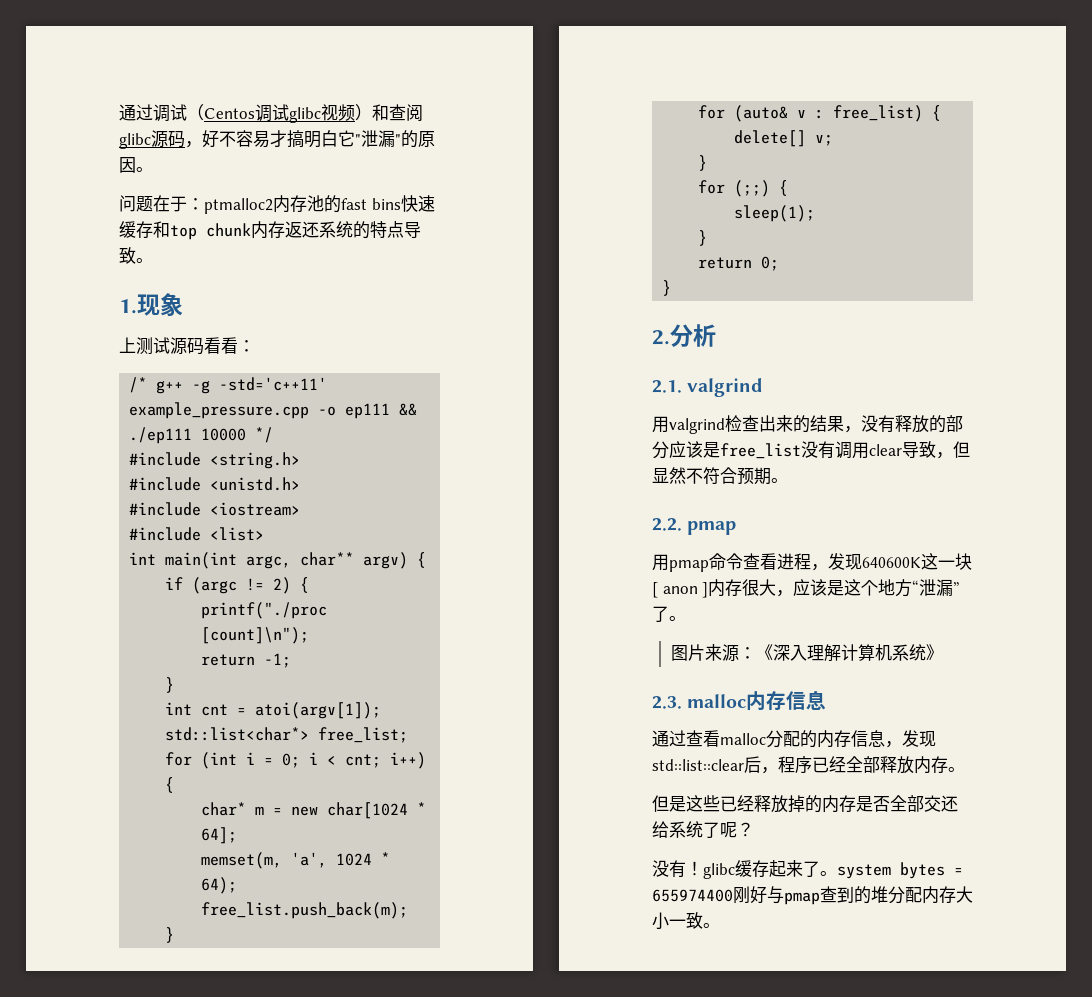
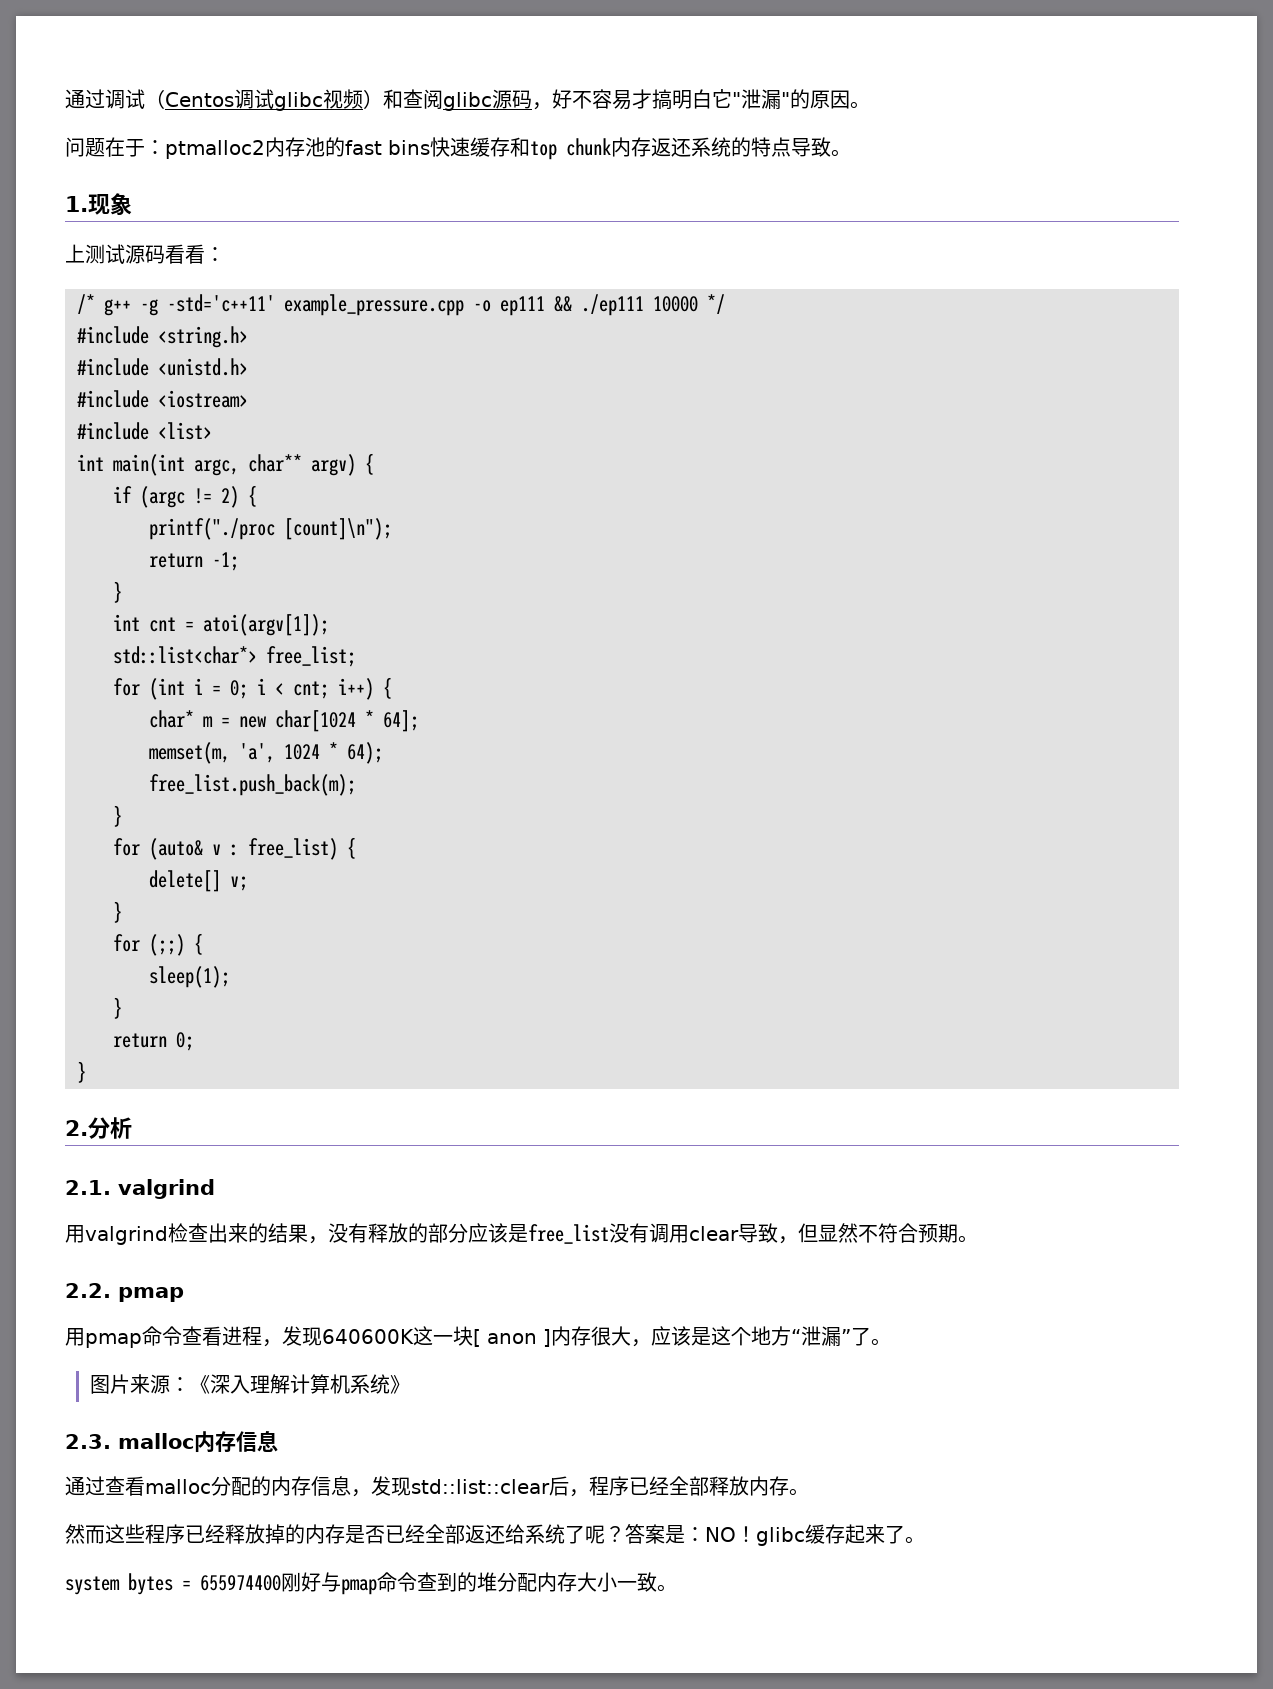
- 但是这些已经释放掉的内存是否全部交还给系统了呢？
- 没有！glibc缓存起来了。system bytes = 655974400刚好与pmap查到的堆分配内存大小一致。
+ 然而这些程序已经释放掉的内存是否已经全部返还给系统了呢？答案是：NO！glibc缓存起来了。
+ system bytes = 655974400刚好与pmap命令查到的堆分配内存大小一致。

